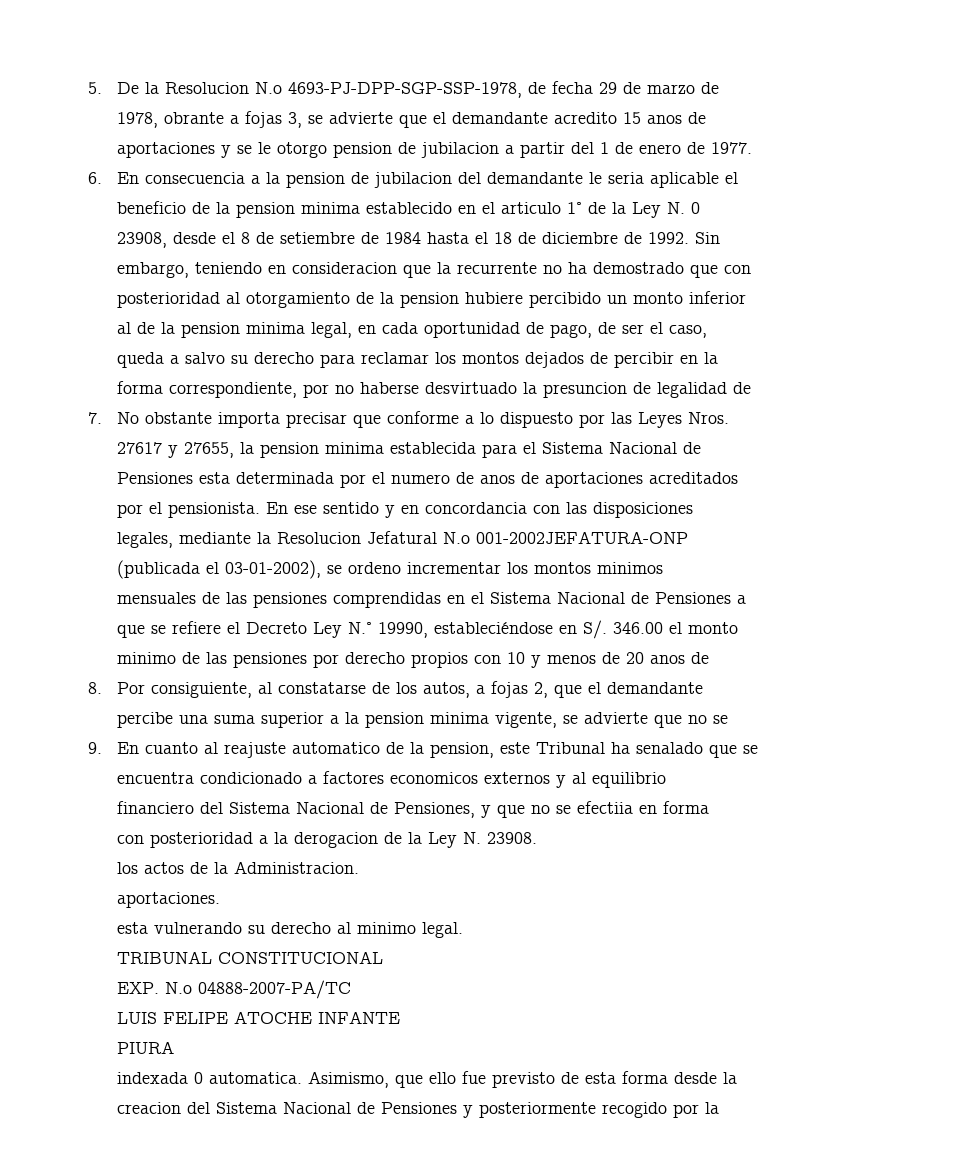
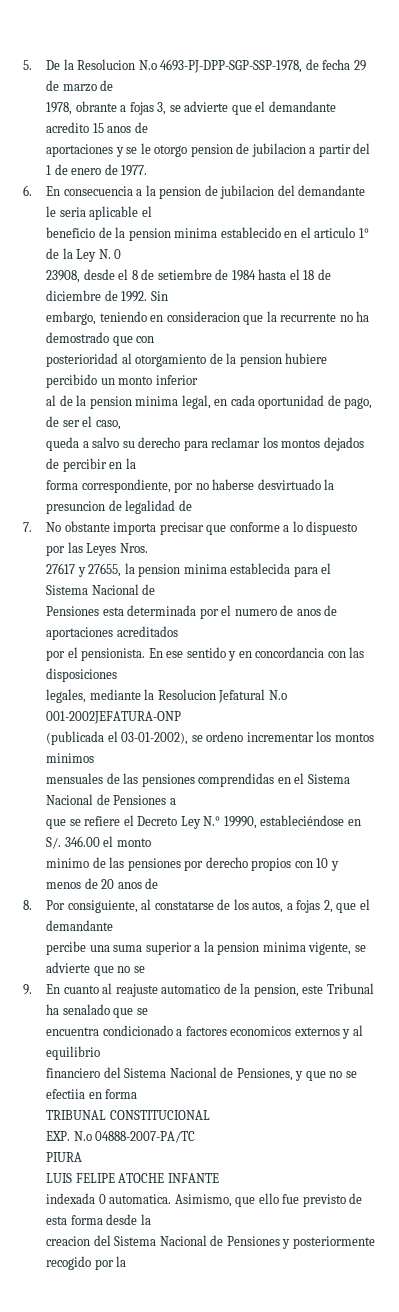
- con posterioridad a la derogacion de la Ley N. 23908.
- los actos de la Administracion.
- aportaciones.
- esta vulnerando su derecho al minimo legal.
+ PIURA
- PIURA

